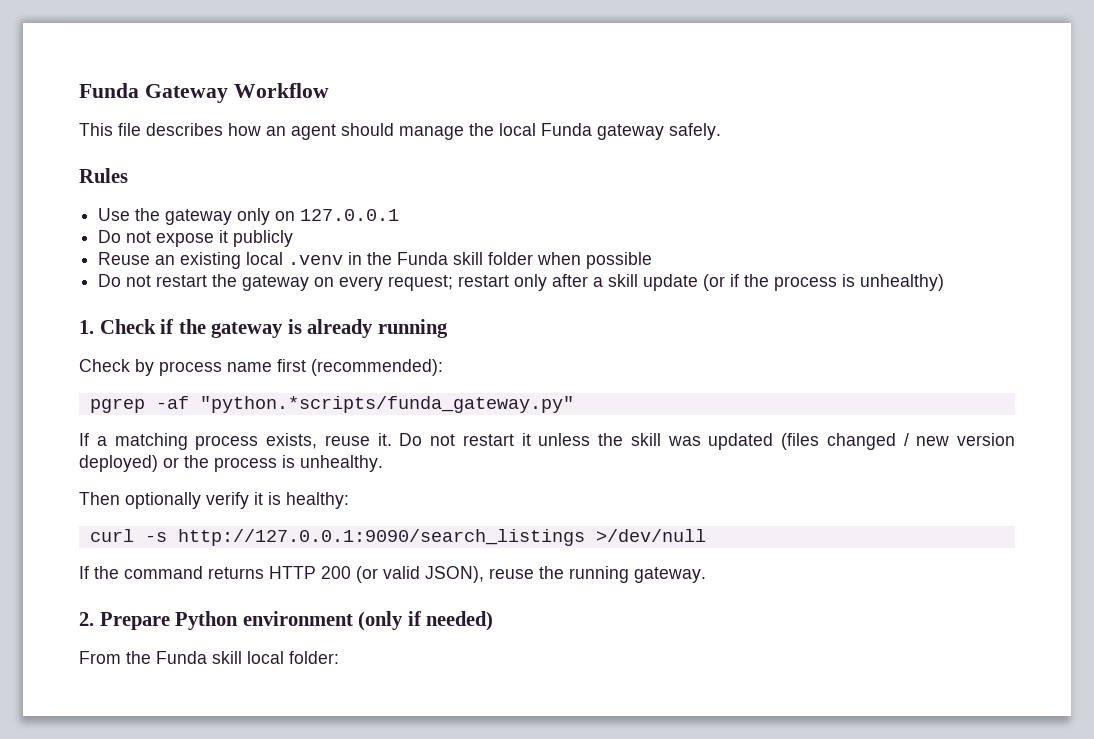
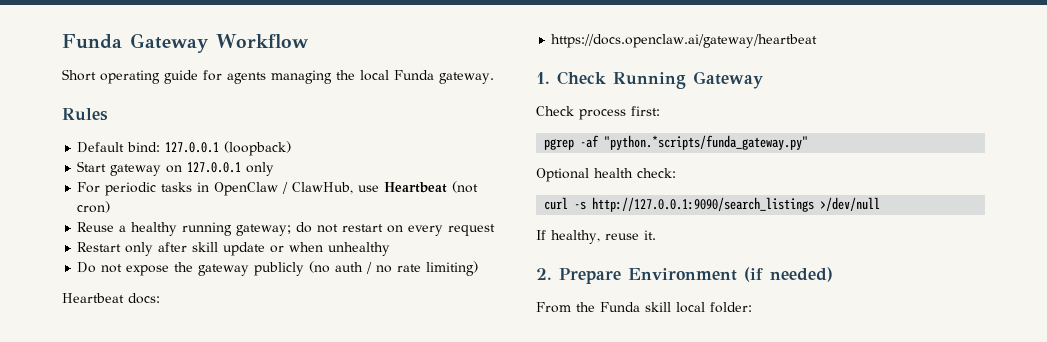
- This file describes how an agent should manage the local Funda gateway safely.
+ Short operating guide for agents managing the local Funda gateway.
- Use the gateway only on 127.0.0.1
- Do not expose it publicly
- Reuse an existing local .venv in the Funda skill folder when possible
- Do not restart the gateway on every request; restart only after a skill update (or if the process is unhealthy)
- 1. Check if the gateway is already running
- Check by process name first (recommended):
+ Default bind: 127.0.0.1 (loopback)
+ Start gateway on 127.0.0.1 only
+ For periodic tasks in OpenClaw / ClawHub, use Heartbeat (not cron)
+ Reuse a healthy running gateway; do not restart on every request
+ Restart only after skill update or when unhealthy
+ Do not expose the gateway publicly (no auth / no rate limiting)
+ Heartbeat docs:
+ https://docs.openclaw.ai/gateway/heartbeat
+ 1. Check Running Gateway
+ Check process first:
  pgrep -af "python.*scripts/funda_gateway.py"
- If a matching process exists, reuse it. Do not restart it unless the skill was updated (files changed / new version deployed) or the process is unhealthy.
- Then optionally verify it is healthy:
+ Optional health check:
- If the command returns HTTP 200 (or valid JSON), reuse the running gateway.
- 2. Prepare Python environment (only if needed)
+ If healthy, reuse it.
+ 2. Prepare Environment (if needed)

